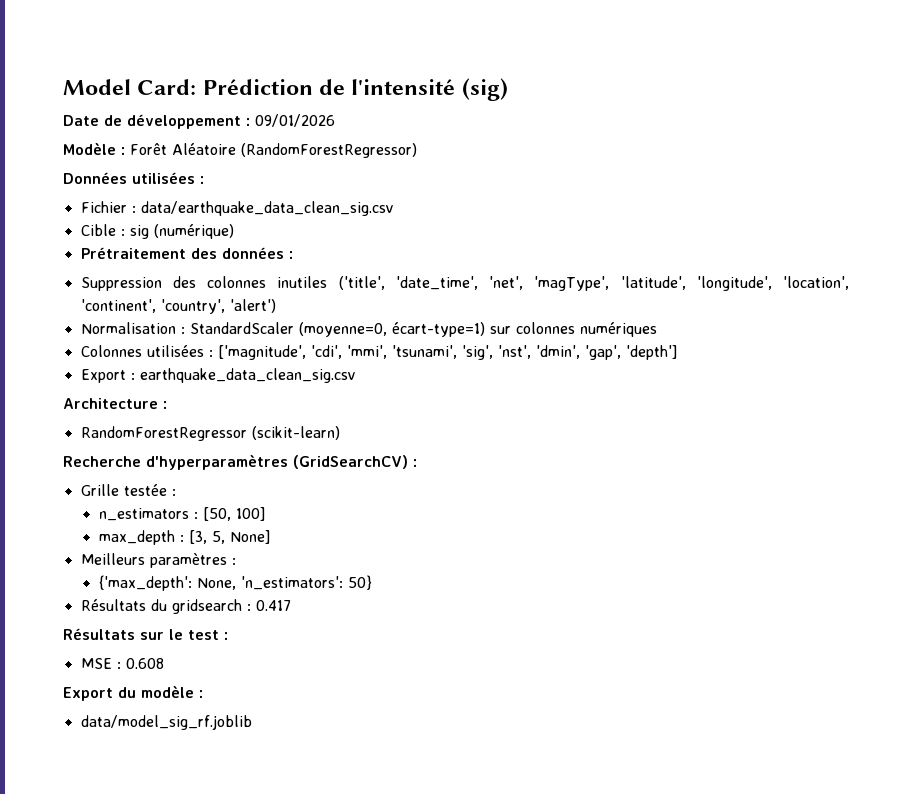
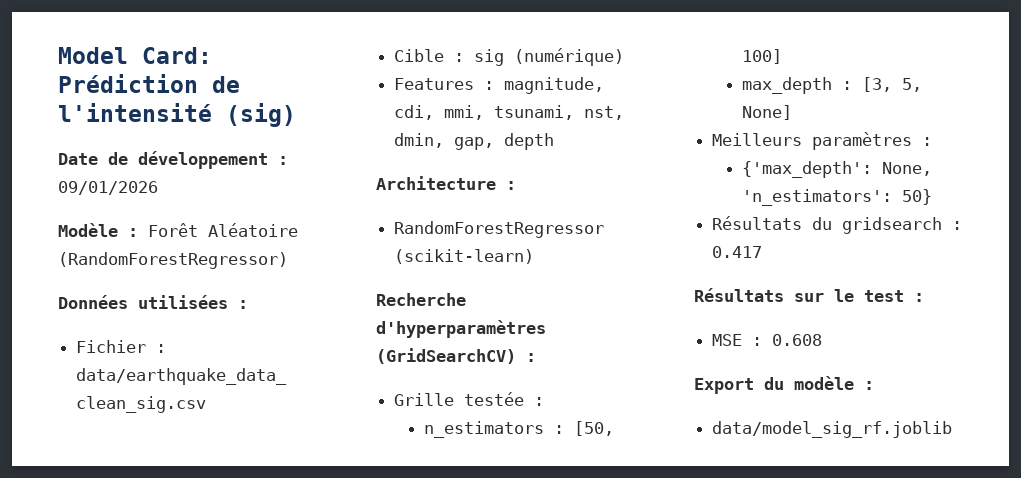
- Prétraitement des données :
- Suppression des colonnes inutiles ('title', 'date_time', 'net', 'magType', 'latitude', 'longitude', 'location', 'continent', 'country', 'alert')
- Normalisation : StandardScaler (moyenne=0, écart-type=1) sur colonnes numériques
- Colonnes utilisées : ['magnitude', 'cdi', 'mmi', 'tsunami', 'sig', 'nst', 'dmin', 'gap', 'depth']
- Export : earthquake_data_clean_sig.csv
+ Features : magnitude, cdi, mmi, tsunami, nst, dmin, gap, depth

